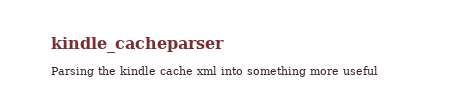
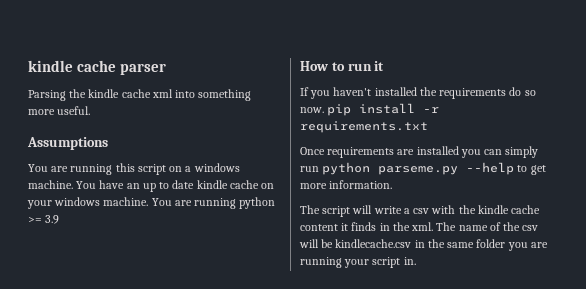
- kindle_cacheparser
+ kindle cache parser
- Parsing the kindle cache xml into something more useful
+ Parsing the kindle cache xml into something more useful.
+ Assumptions
+ You are running this script on a windows machine. You have an up to date kindle cache on your windows machine. You are running python >= 3.9
+ How to run it
+ If you haven't installed the requirements do so now. pip install -r requirements.txt
+ Once requirements are installed you can simply run python parseme.py --help to get more information.
+ The script will write a csv with the kindle cache content it finds in the xml. The name of the csv will be kindlecache.csv in the same folder you are running your script in.

